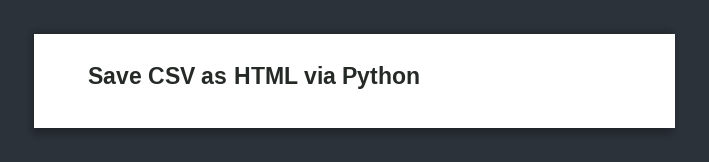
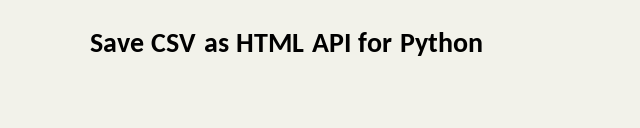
- Save CSV as HTML via Python
+ Save CSV as HTML API for Python

